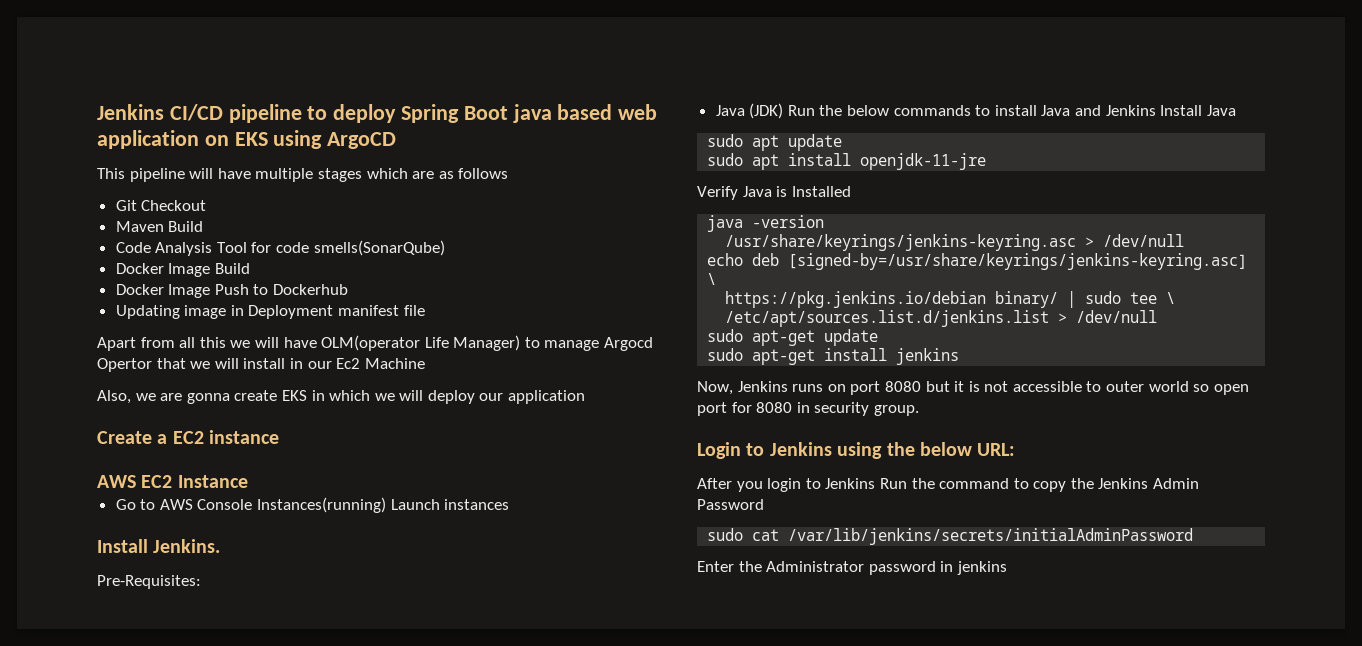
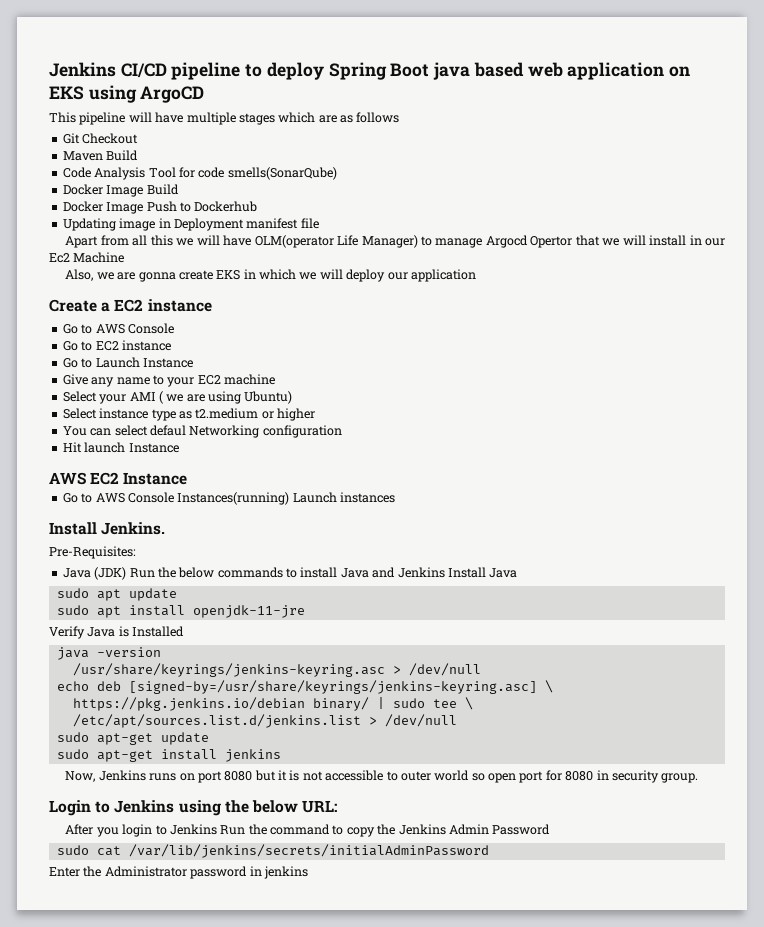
  Create a EC2 instance
+ Go to AWS Console
+ Go to EC2 instance
+ Go to Launch Instance
+ Give any name to your EC2 machine
+ Select your AMI ( we are using Ubuntu)
+ Select instance type as t2.medium or higher
+ You can select defaul Networking configuration
+ Hit launch Instance

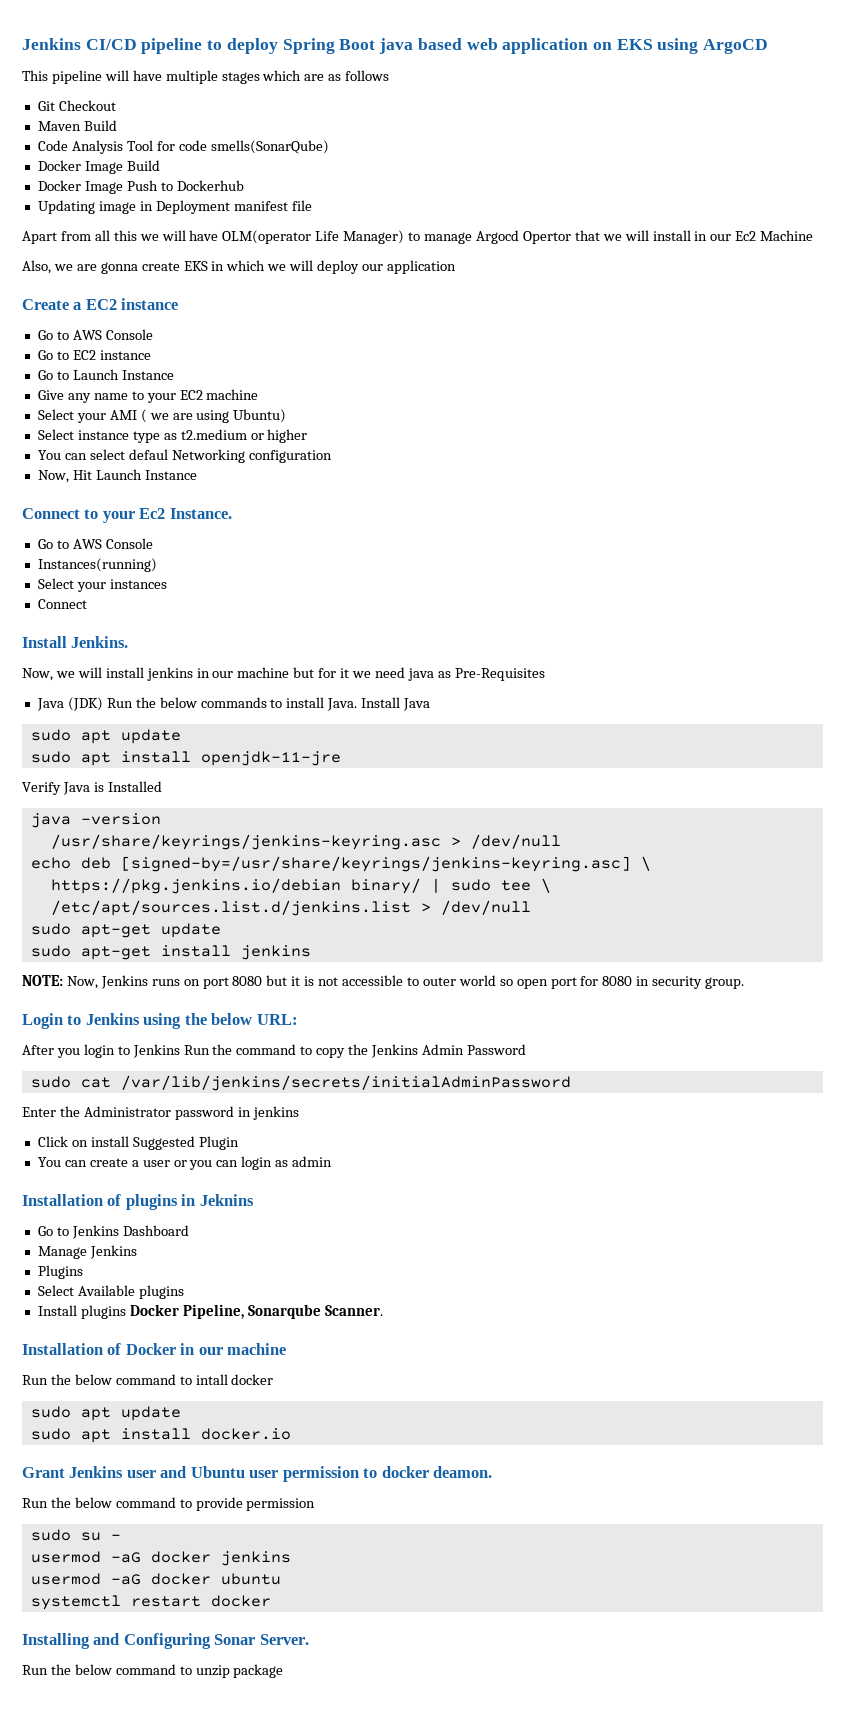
- Hit launch Instance
- AWS EC2 Instance
- Go to AWS Console Instances(running) Launch instances
+ Now, Hit Launch Instance
+ Connect to your Ec2 Instance.
+ Go to AWS Console
+ Instances(running)
+ Select your instances
+ Connect
- Pre-Requisites:
+ Now, we will install jenkins in our machine but for it we need java as Pre-Requisites
- Java (JDK) Run the below commands to install Java and Jenkins Install Java
+ Java (JDK) Run the below commands to install Java. Install Java
- Now, Jenkins runs on port 8080 but it is not accessible to outer world so open port for 8080 in security group.
+ NOTE: Now, Jenkins runs on port 8080 but it is not accessible to outer world so open port for 8080 in security group.
+ Click on install Suggested Plugin
+ You can create a user or you can login as admin
+ Installation of plugins in Jeknins
+ Go to Jenkins Dashboard
+ Manage Jenkins
+ Plugins
+ Select Available plugins
+ Install plugins Docker Pipeline, Sonarqube Scanner.
+ Installation of Docker in our machine
+ Run the below command to intall docker
+ sudo apt update
+ sudo apt install docker.io
+ Grant Jenkins user and Ubuntu user permission to docker deamon.
+ Run the below command to provide permission
+ sudo su -
+ usermod -aG docker jenkins
+ usermod -aG docker ubuntu
+ systemctl restart docker
+ Installing and Configuring Sonar Server.
+ Run the below command to unzip package

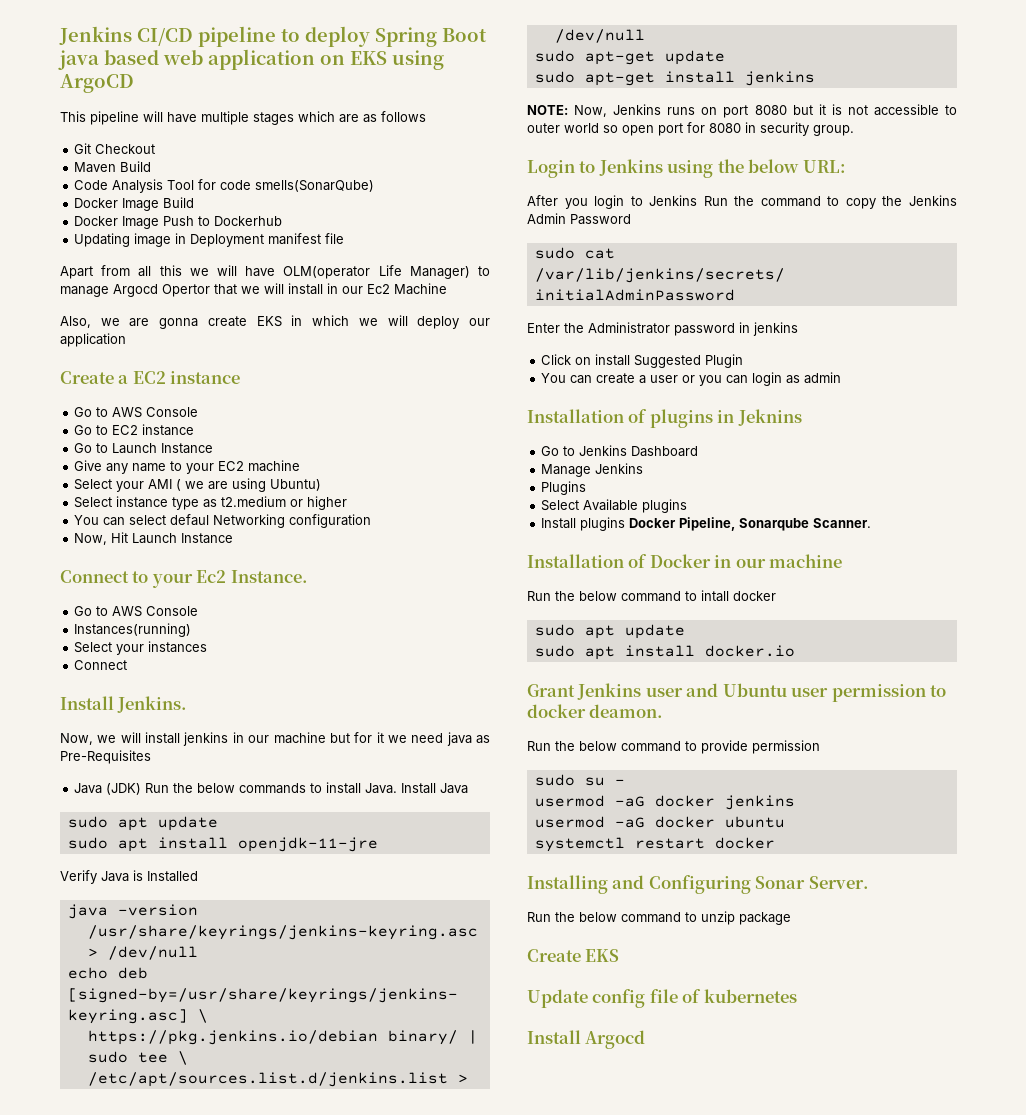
+ Create EKS
+ Update config file of kubernetes
+ Install Argocd

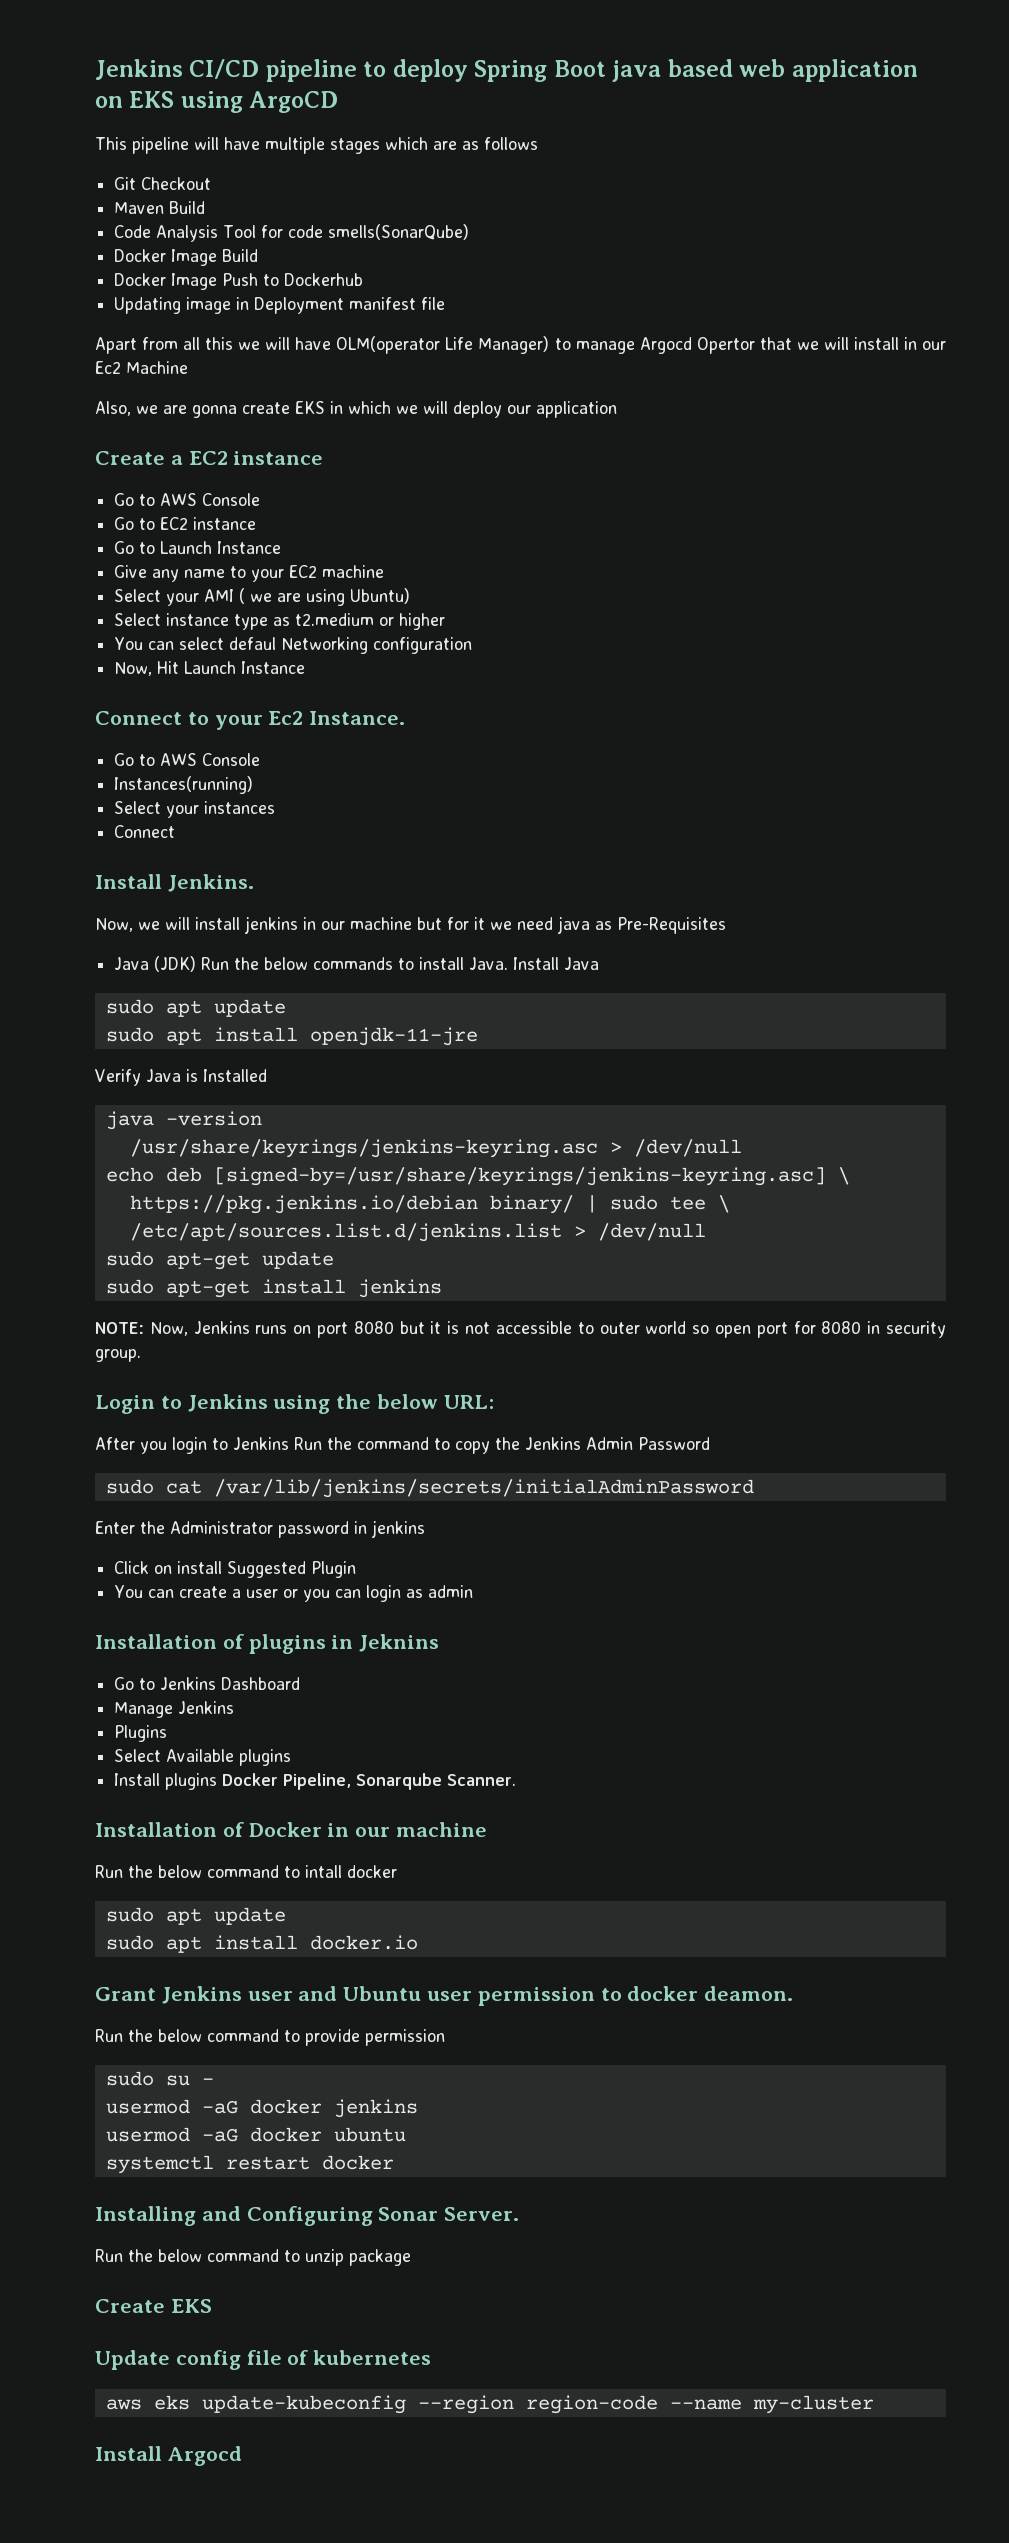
+ aws eks update-kubeconfig --region region-code --name my-cluster

